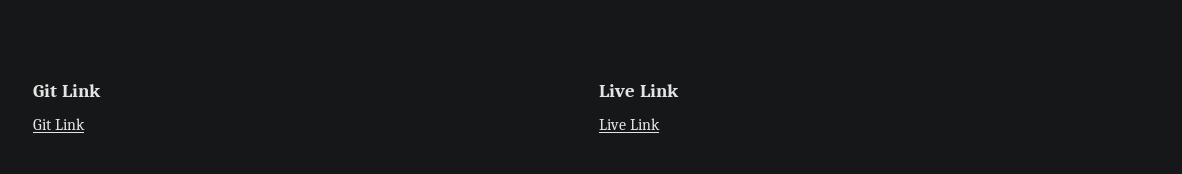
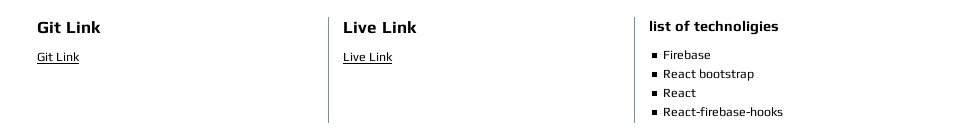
+ list of technoligies
+ Firebase
+ React bootstrap
+ React
+ React-firebase-hooks

